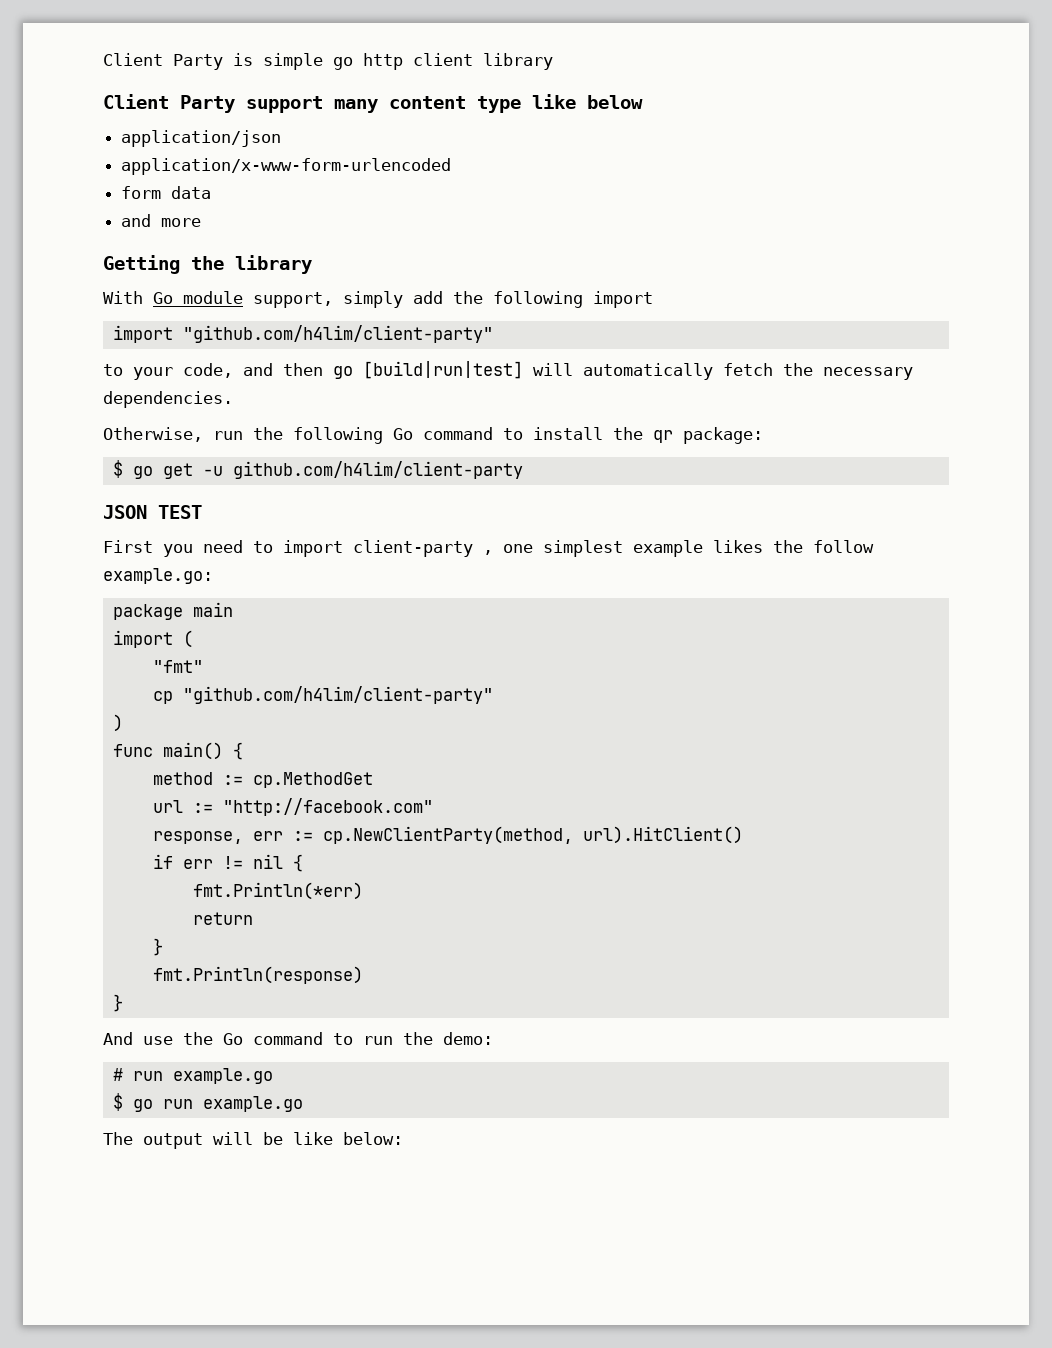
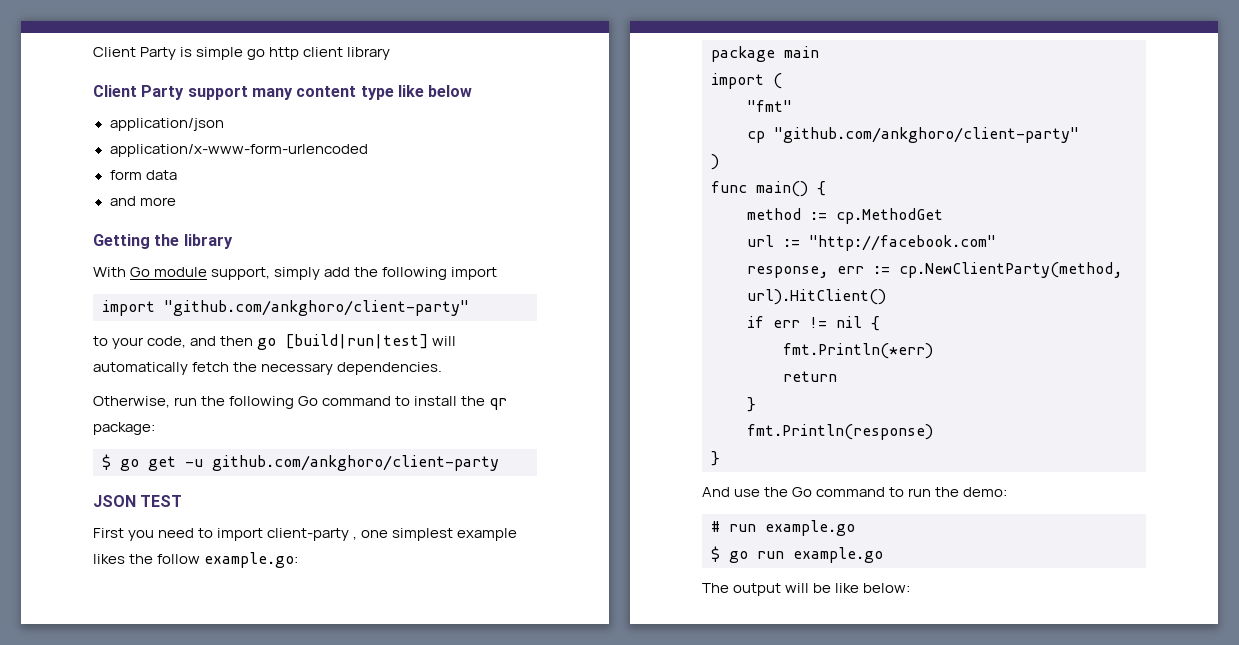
- import "github.com/h4lim/client-party"
+ import "github.com/ankghoro/client-party"
- $ go get -u github.com/h4lim/client-party
+ $ go get -u github.com/ankghoro/client-party
- cp "github.com/h4lim/client-party"
+ cp "github.com/ankghoro/client-party"

